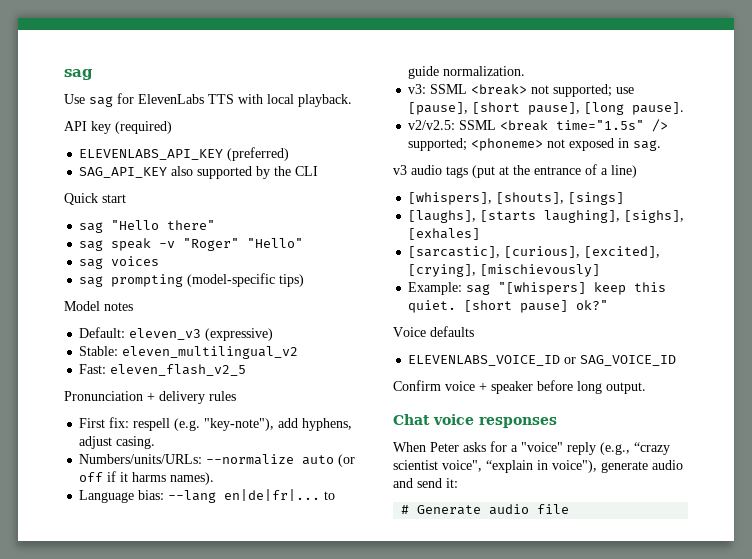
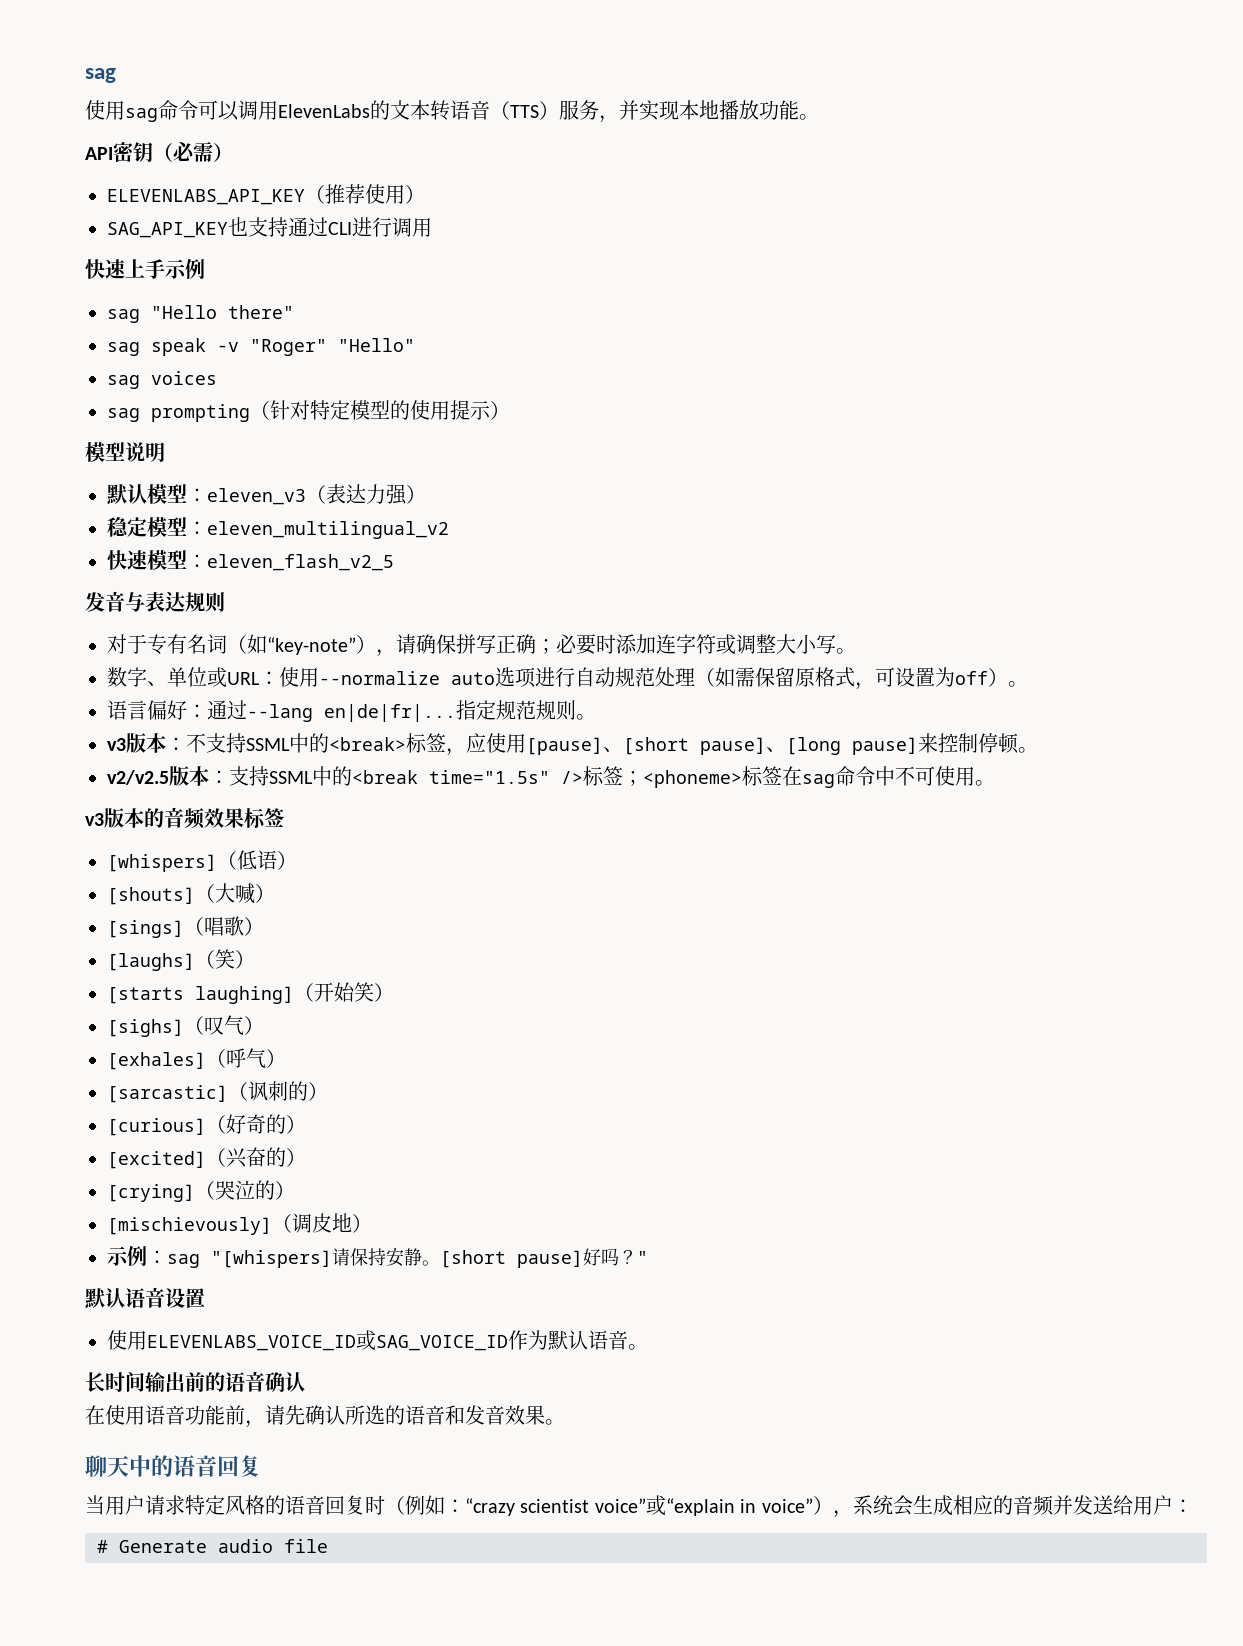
- Use sag for ElevenLabs TTS with local playback.
- API key (required)
- ELEVENLABS_API_KEY (preferred)
- SAG_API_KEY also supported by the CLI
- Quick start
+ 使用sag命令可以调用ElevenLabs的文本转语音（TTS）服务，并实现本地播放功能。
+ API密钥（必需）
+ ELEVENLABS_API_KEY（推荐使用）
+ SAG_API_KEY也支持通过CLI进行调用
+ 快速上手示例
- sag prompting (model-specific tips)
- Model notes
- Default: eleven_v3 (expressive)
- Stable: eleven_multilingual_v2
+ sag prompting（针对特定模型的使用提示）
+ 模型说明
+ 默认模型：eleven_v3（表达力强）
+ 稳定模型：eleven_multilingual_v2
- Fast: eleven_flash_v2_5
+ 快速模型：eleven_flash_v2_5
- Pronunciation + delivery rules
- First fix: respell (e.g. "key-note"), add hyphens, adjust casing.
- Numbers/units/URLs: --normalize auto (or off if it harms names).
- Language bias: --lang en|de|fr|... to guide normalization.
- v3: SSML <break> not supported; use [pause], [short pause], [long pause].
- v2/v2.5: SSML <break time="1.5s" /> supported; <phoneme> not exposed in sag.
- v3 audio tags (put at the entrance of a line)
- [whispers], [shouts], [sings]
- [laughs], [starts laughing], [sighs], [exhales]
- [sarcastic], [curious], [excited], [crying], [mischievously]
- Example: sag "[whispers] keep this quiet. [short pause] ok?"
- Voice defaults
- ELEVENLABS_VOICE_ID or SAG_VOICE_ID
- Confirm voice + speaker before long output.
- Chat voice responses
- When Peter asks for a "voice" reply (e.g., “crazy scientist voice", “explain in voice"), generate audio and send it:
+ 发音与表达规则
+ 对于专有名词（如“key-note”），请确保拼写正确；必要时添加连字符或调整大小写。
+ 数字、单位或URL：使用--normalize auto选项进行自动规范处理（如需保留原格式，可设置为off）。
+ 语言偏好：通过--lang en|de|fr|...指定规范规则。
+ v3版本：不支持SSML中的<break>标签，应使用[pause]、[short pause]、[long pause]来控制停顿。
+ v2/v2.5版本：支持SSML中的<break time="1.5s" />标签；<phoneme>标签在sag命令中不可使用。
+ v3版本的音频效果标签
+ [whispers]（低语）
+ [shouts]（大喊）
+ [sings]（唱歌）
+ [laughs]（笑）
+ [starts laughing]（开始笑）
+ [sighs]（叹气）
+ [exhales]（呼气）
+ [sarcastic]（讽刺的）
+ [curious]（好奇的）
+ [excited]（兴奋的）
+ [crying]（哭泣的）
+ [mischievously]（调皮地）
+ 示例：sag "[whispers]请保持安静。[short pause]好吗？"
+ 默认语音设置
+ 使用ELEVENLABS_VOICE_ID或SAG_VOICE_ID作为默认语音。
+ 长时间输出前的语音确认
+ 在使用语音功能前，请先确认所选的语音和发音效果。
+ 聊天中的语音回复
+ 当用户请求特定风格的语音回复时（例如：“crazy scientist voice”或“explain in voice”），系统会生成相应的音频并发送给用户：

